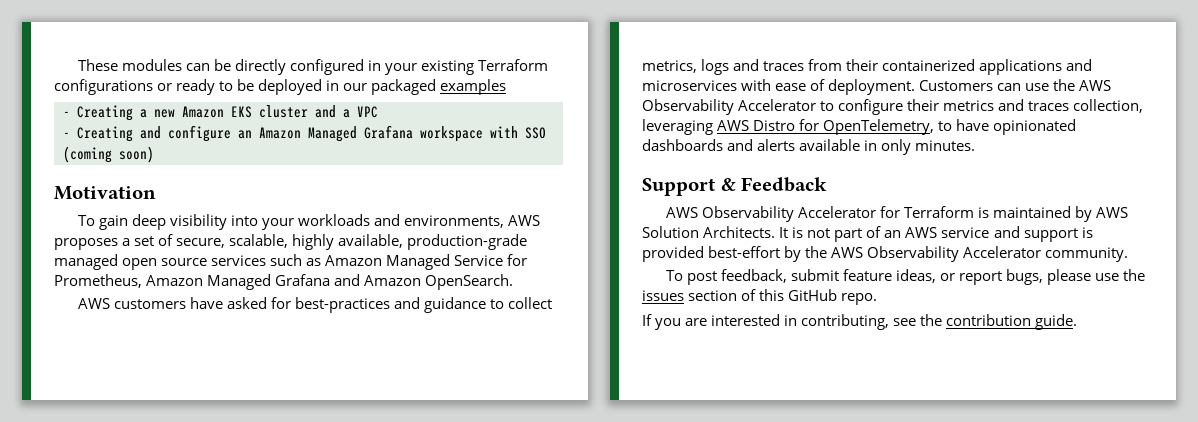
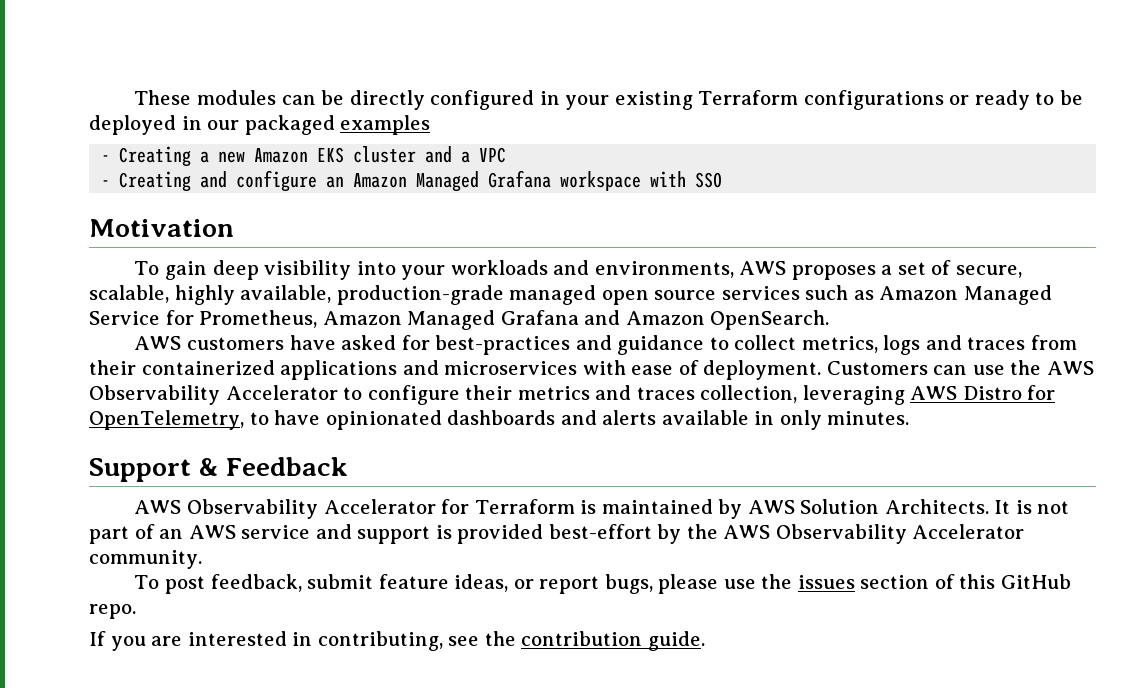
- - Creating and configure an Amazon Managed Grafana workspace with SSO (coming soon)
+ - Creating and configure an Amazon Managed Grafana workspace with SSO

